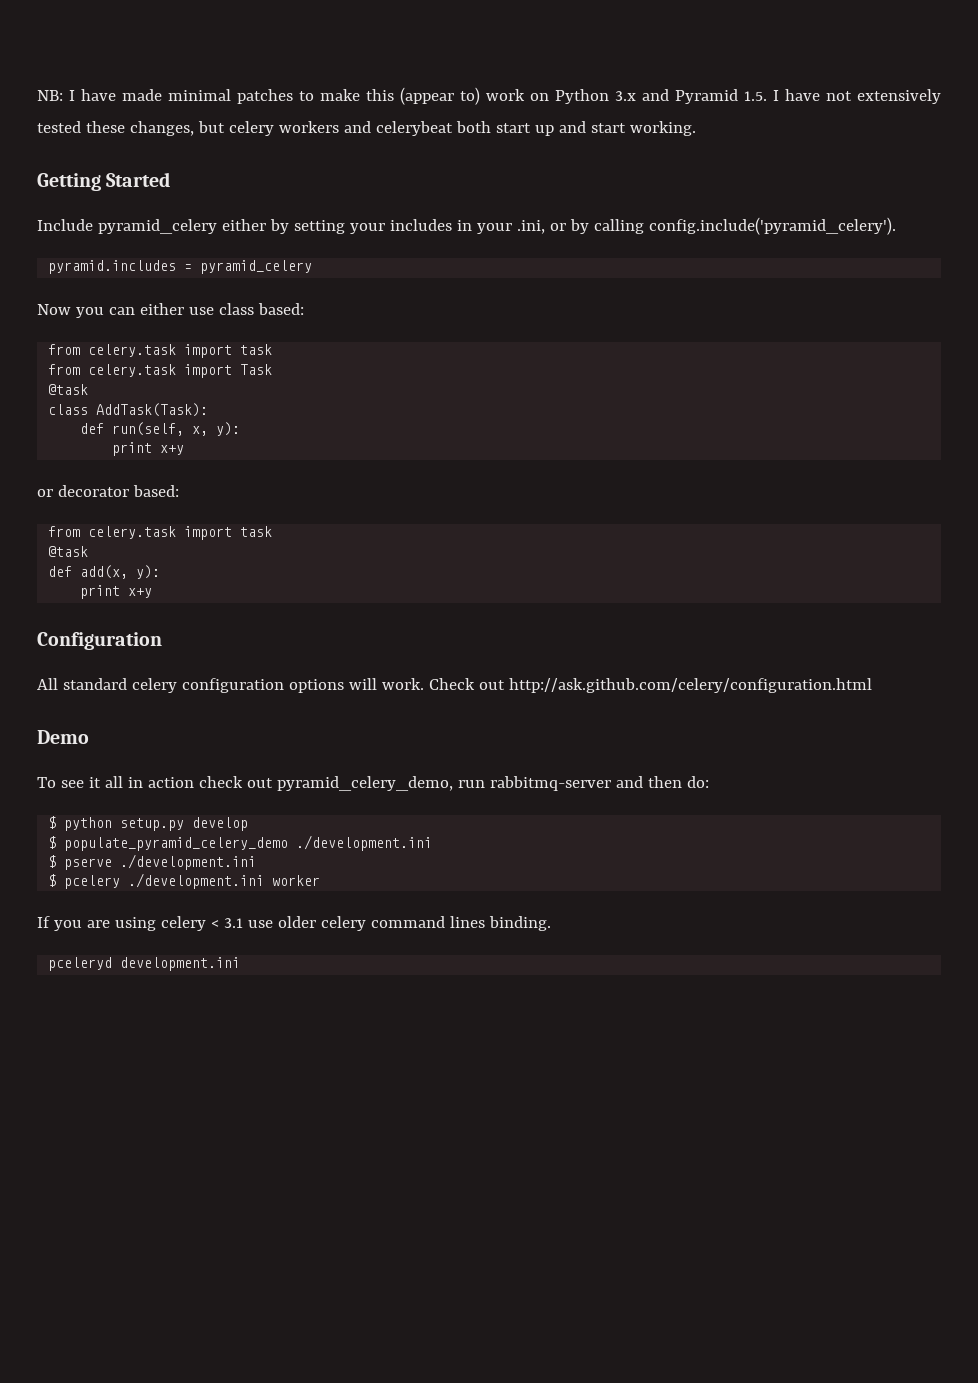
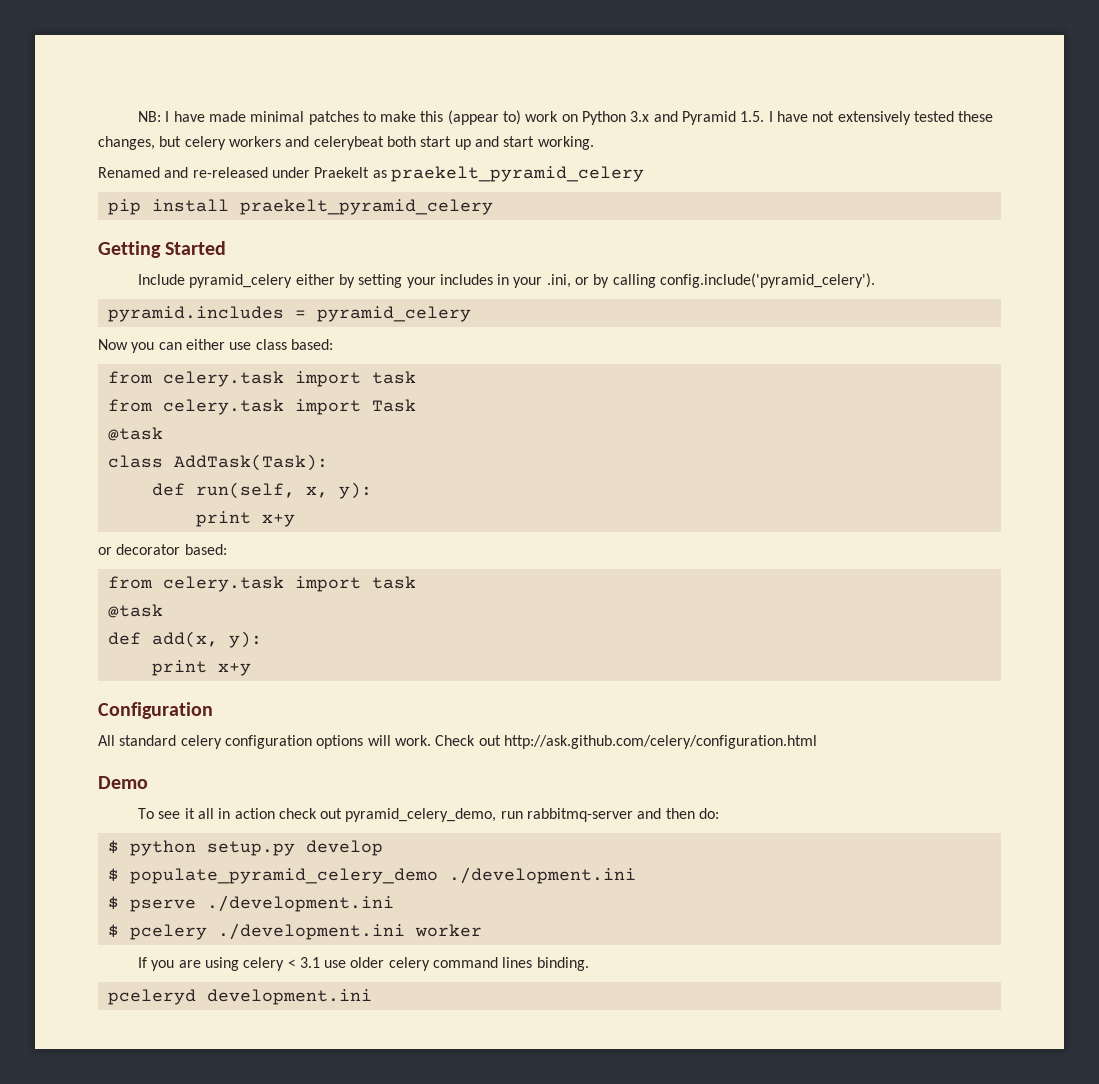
+ Renamed and re-released under Praekelt as praekelt_pyramid_celery
+ pip install praekelt_pyramid_celery

